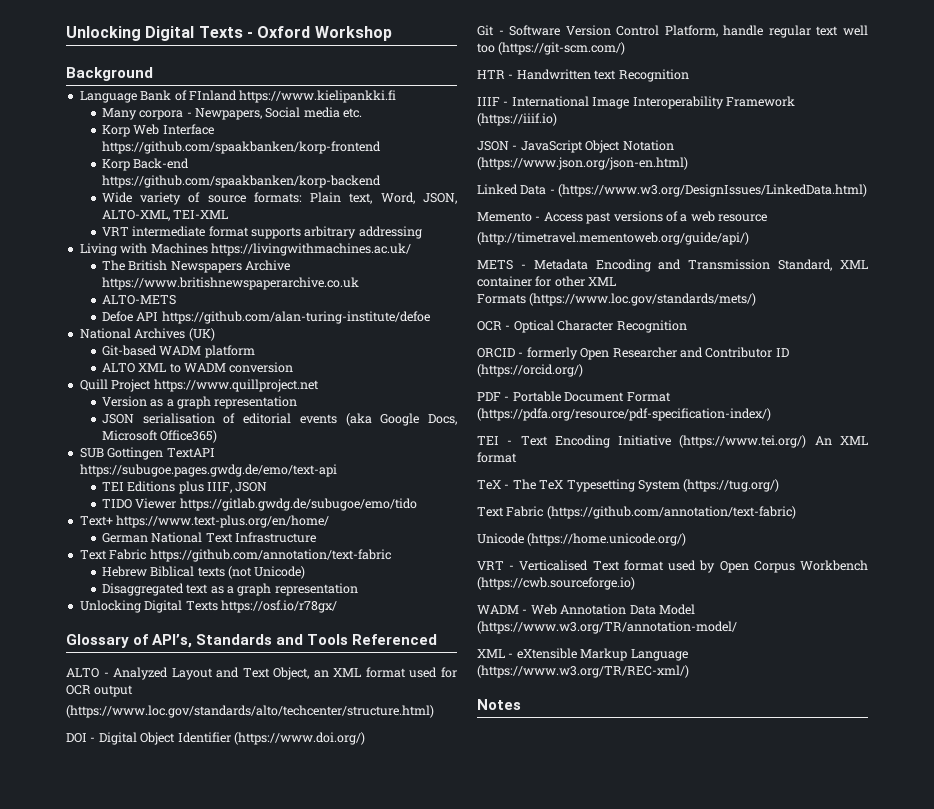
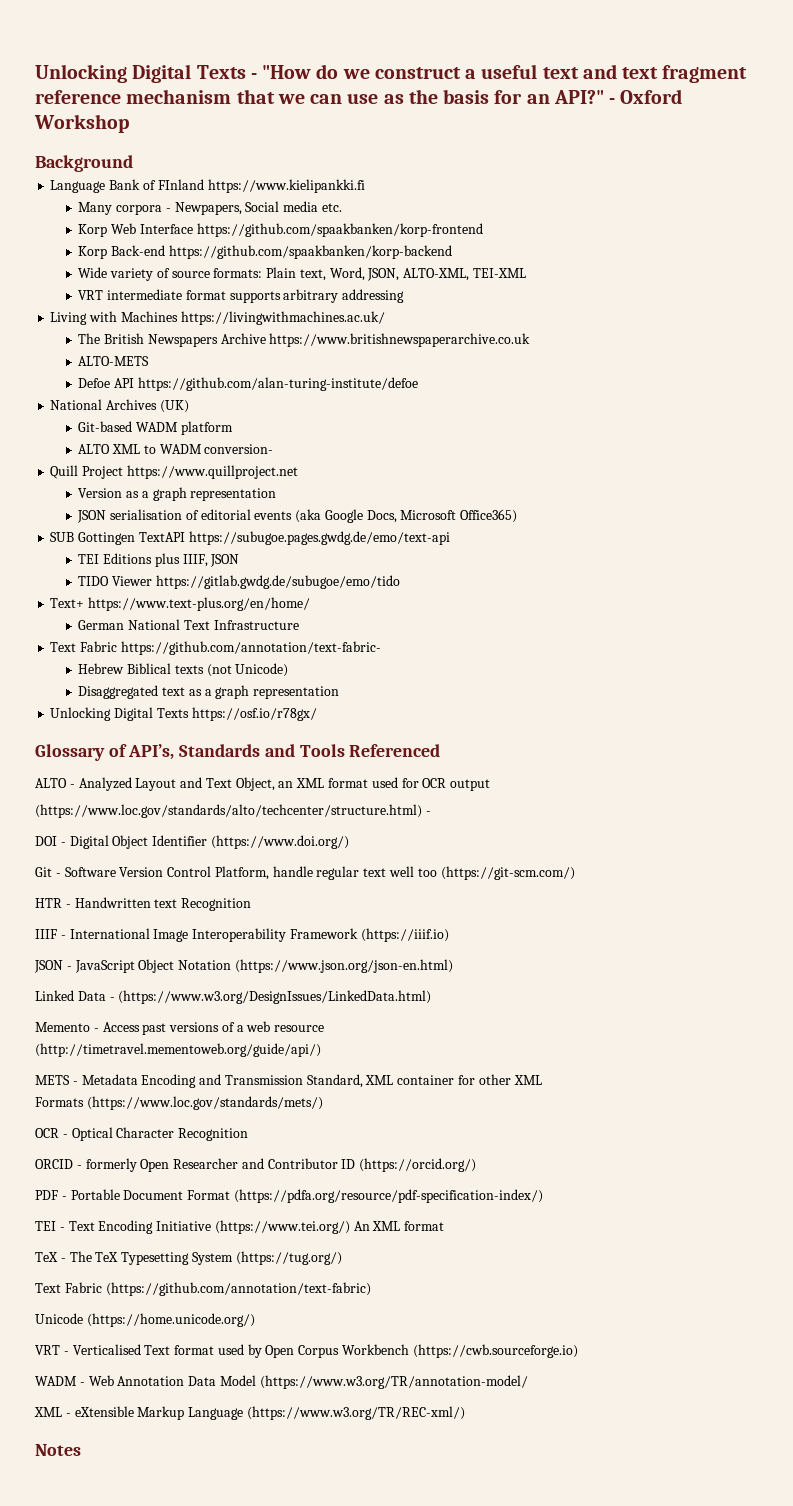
- Unlocking Digital Texts - Oxford Workshop
+ Unlocking Digital Texts - "How do we construct a useful text and text fragment reference mechanism that we can use as the basis for an API?" - Oxford Workshop
- ALTO XML to WADM conversion
+ ALTO XML to WADM conversion-
- Text Fabric https://github.com/annotation/text-fabric
+ Text Fabric https://github.com/annotation/text-fabric-
- (https://www.loc.gov/standards/alto/techcenter/structure.html)
+ (https://www.loc.gov/standards/alto/techcenter/structure.html) -

